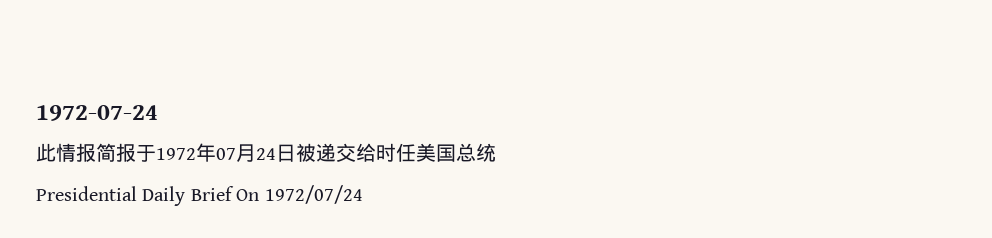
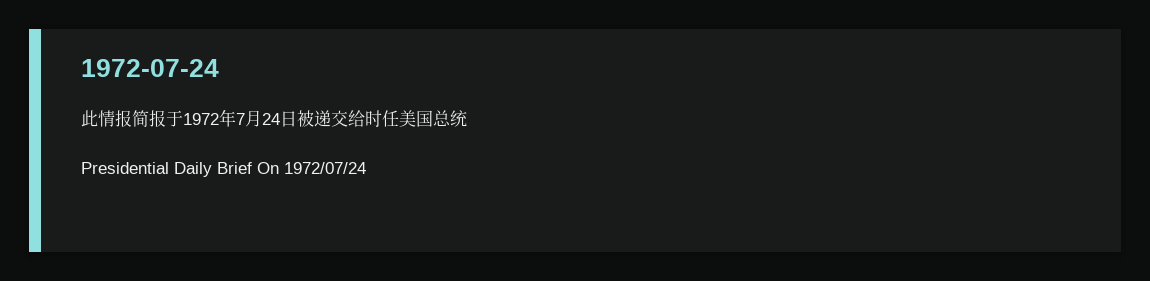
- 此情报简报于1972年07月24日被递交给时任美国总统
+ 此情报简报于1972年7月24日被递交给时任美国总统

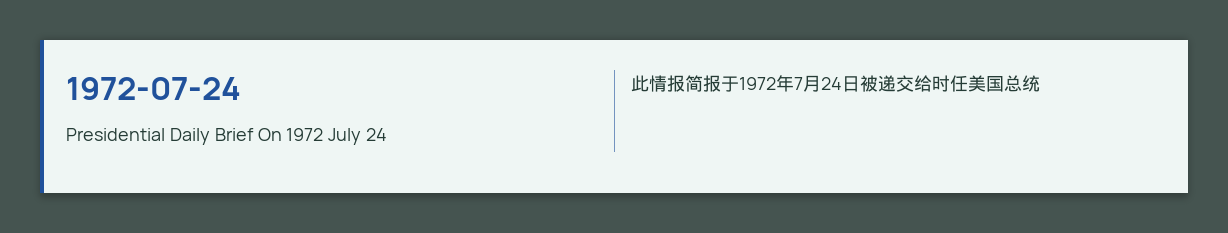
+ Presidential Daily Brief On 1972 July 24
- Presidential Daily Brief On 1972/07/24

